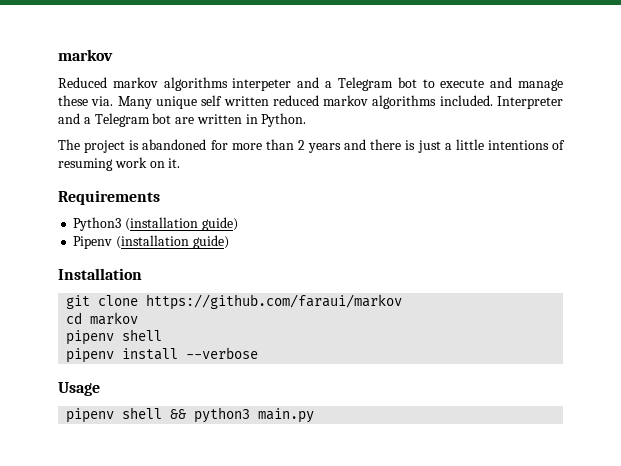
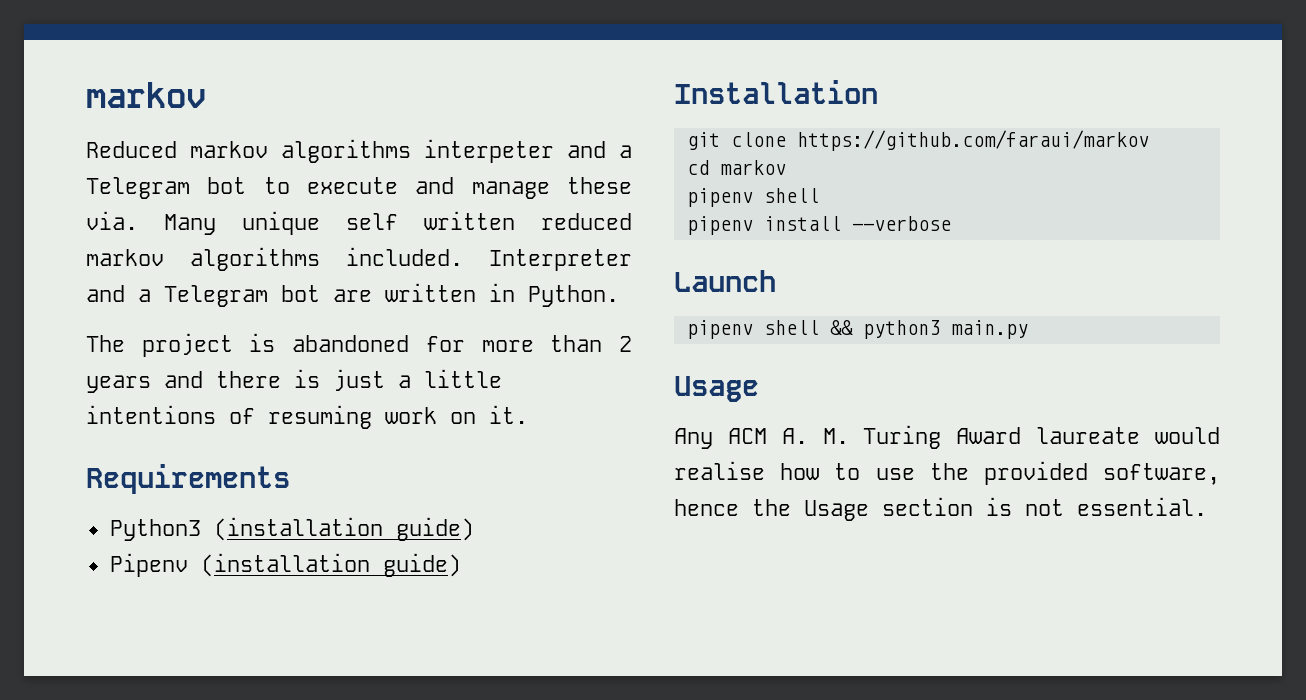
- Usage
+ Launch
  pipenv shell && python3 main.py
+ Usage
+ Any ACM A. M. Turing Award laureate would realise how to use the provided software, hence the Usage section is not essential.

